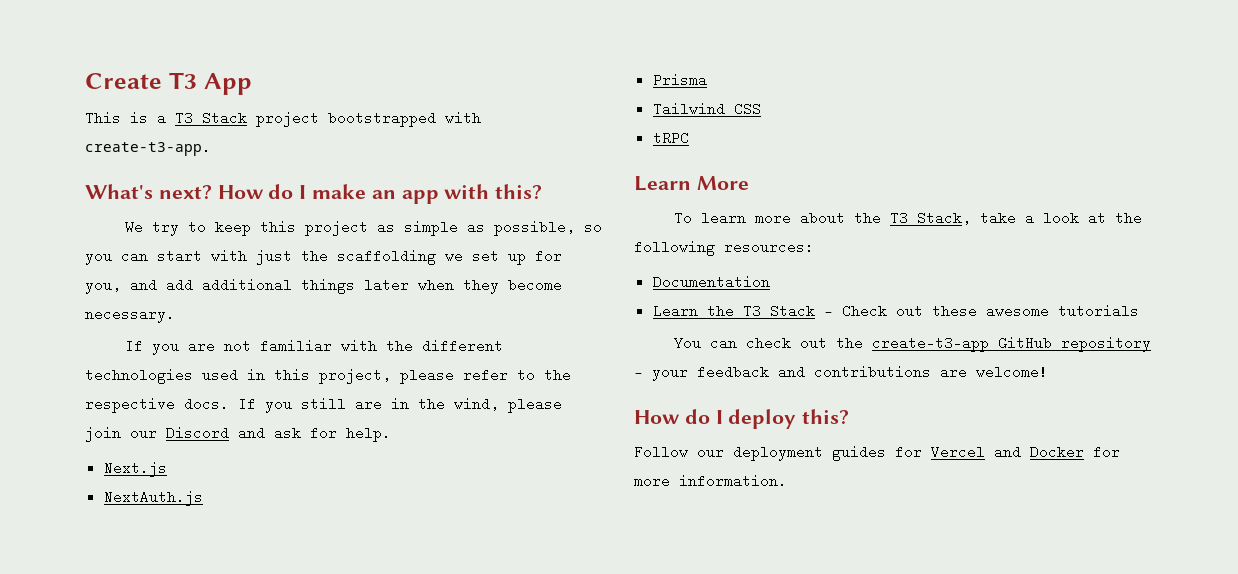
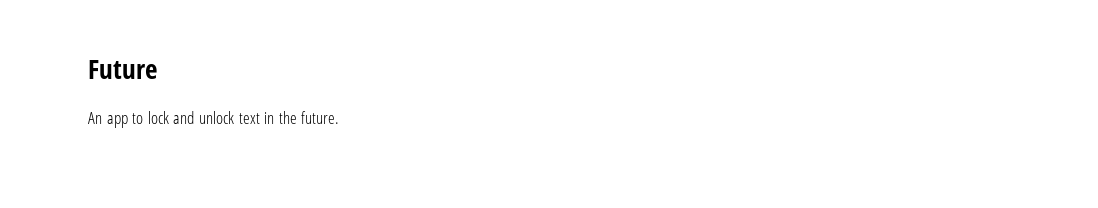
- Create T3 App
- This is a T3 Stack project bootstrapped with create-t3-app.
- What's next? How do I make an app with this?
- We try to keep this project as simple as possible, so you can start with just the scaffolding we set up for you, and add additional things later when they become necessary.
- If you are not familiar with the different technologies used in this project, please refer to the respective docs. If you still are in the wind, please join our Discord and ask for help.
- Next.js
- NextAuth.js
- Prisma
- Tailwind CSS
- tRPC
- Learn More
- To learn more about the T3 Stack, take a look at the following resources:
- Documentation
- Learn the T3 Stack — Check out these awesome tutorials
- You can check out the create-t3-app GitHub repository — your feedback and contributions are welcome!
- How do I deploy this?
- Follow our deployment guides for Vercel and Docker for more information.
+ Future
+ An app to lock and unlock text in the future.

